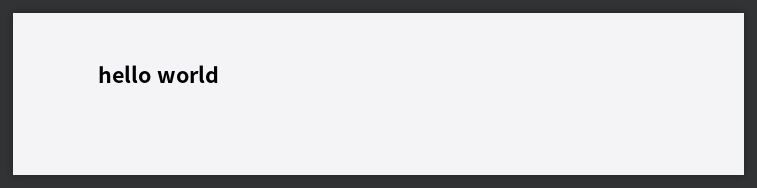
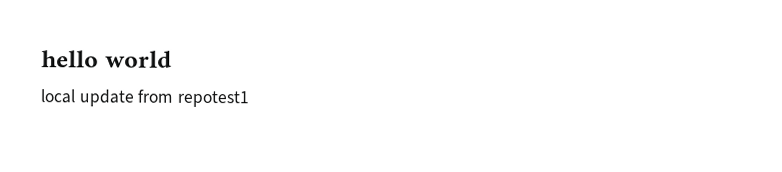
+ local update from repotest1

